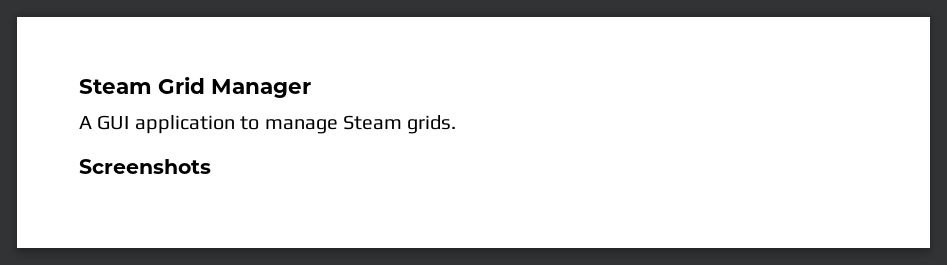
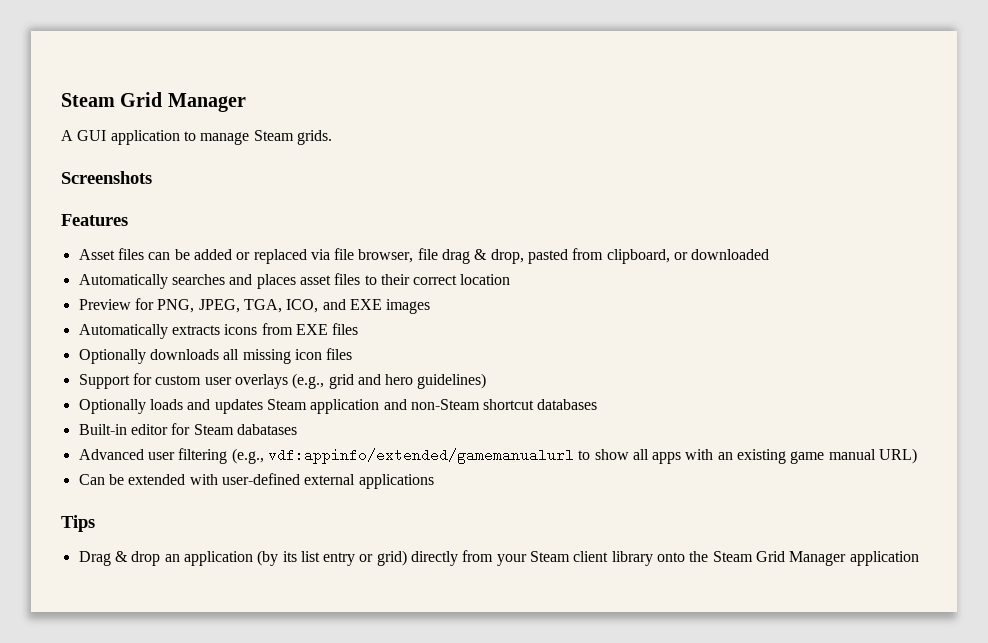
+ Features
+ Asset files can be added or replaced via file browser, file drag & drop, pasted from clipboard, or downloaded
+ Automatically searches and places asset files to their correct location
+ Preview for PNG, JPEG, TGA, ICO, and EXE images
+ Automatically extracts icons from EXE files
+ Optionally downloads all missing icon files
+ Support for custom user overlays (e.g., grid and hero guidelines)
+ Optionally loads and updates Steam application and non-Steam shortcut databases
+ Built-in editor for Steam dabatases
+ Advanced user filtering (e.g., vdf:appinfo/extended/gamemanualurl to show all apps with an existing game manual URL)
+ Can be extended with user-defined external applications
+ Tips
+ Drag & drop an application (by its list entry or grid) directly from your Steam client library onto the Steam Grid Manager application

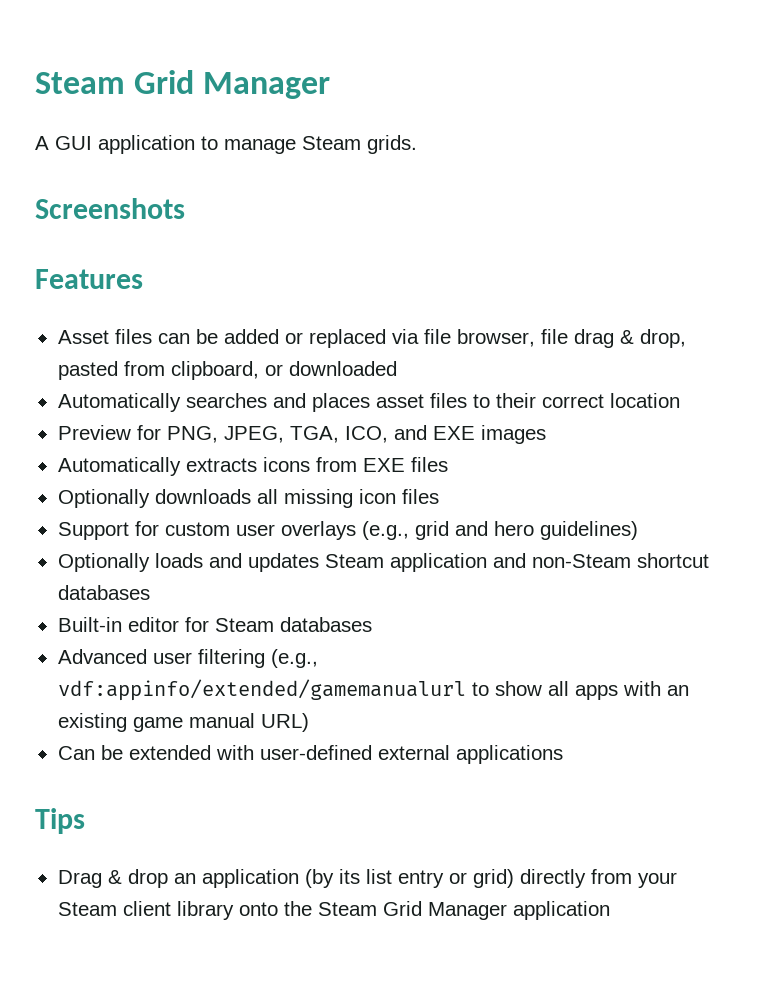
- Built-in editor for Steam dabatases
+ Built-in editor for Steam databases

